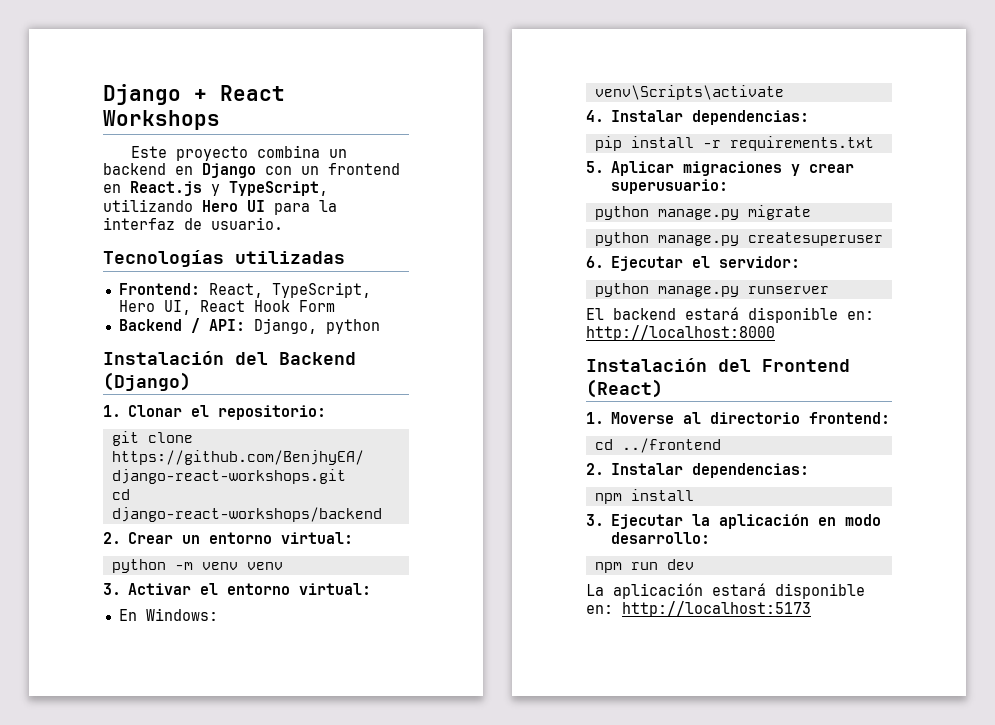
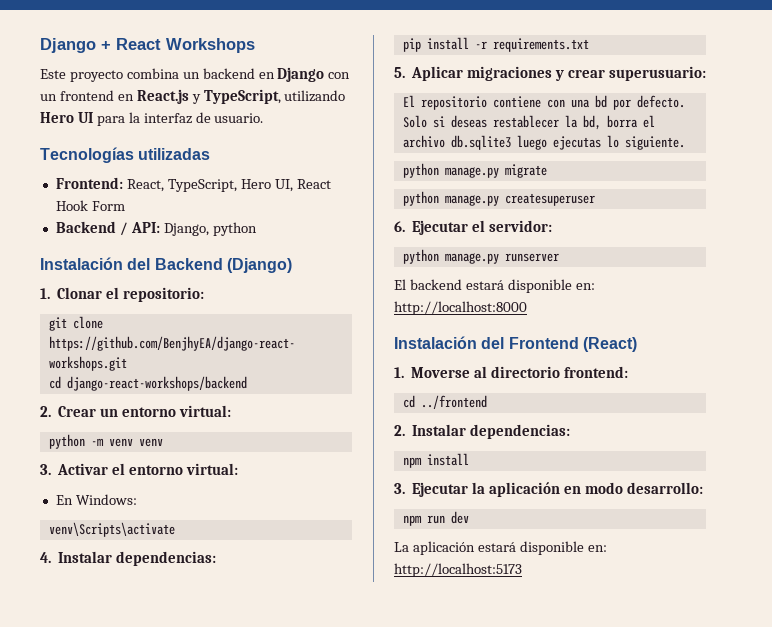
+ El repositorio contiene con una bd por defecto. Solo si deseas restablecer la bd, borra el archivo db.sqlite3 luego ejecutas lo siguiente.

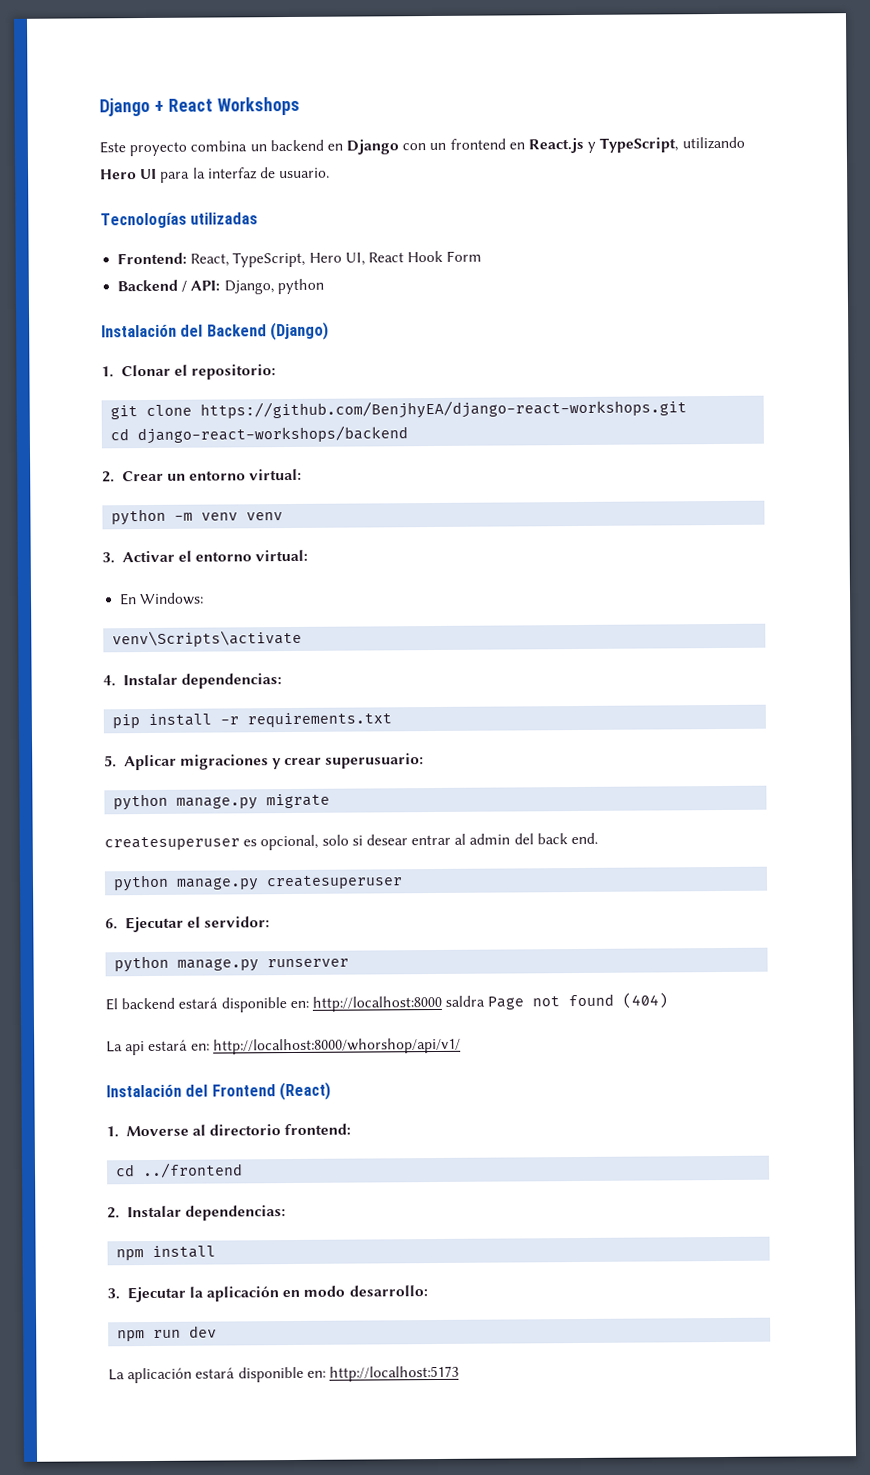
- El repositorio contiene con una bd por defecto. Solo si deseas restablecer la bd, borra el archivo db.sqlite3 luego ejecutas lo siguiente.
  python manage.py migrate
+ createsuperuser es opcional, solo si desear entrar al admin del back end.
- El backend estará disponible en: http://localhost:8000
+ El backend estará disponible en: http://localhost:8000 saldra Page not found (404)
+ La api estará en: http://localhost:8000/whorshop/api/v1/

